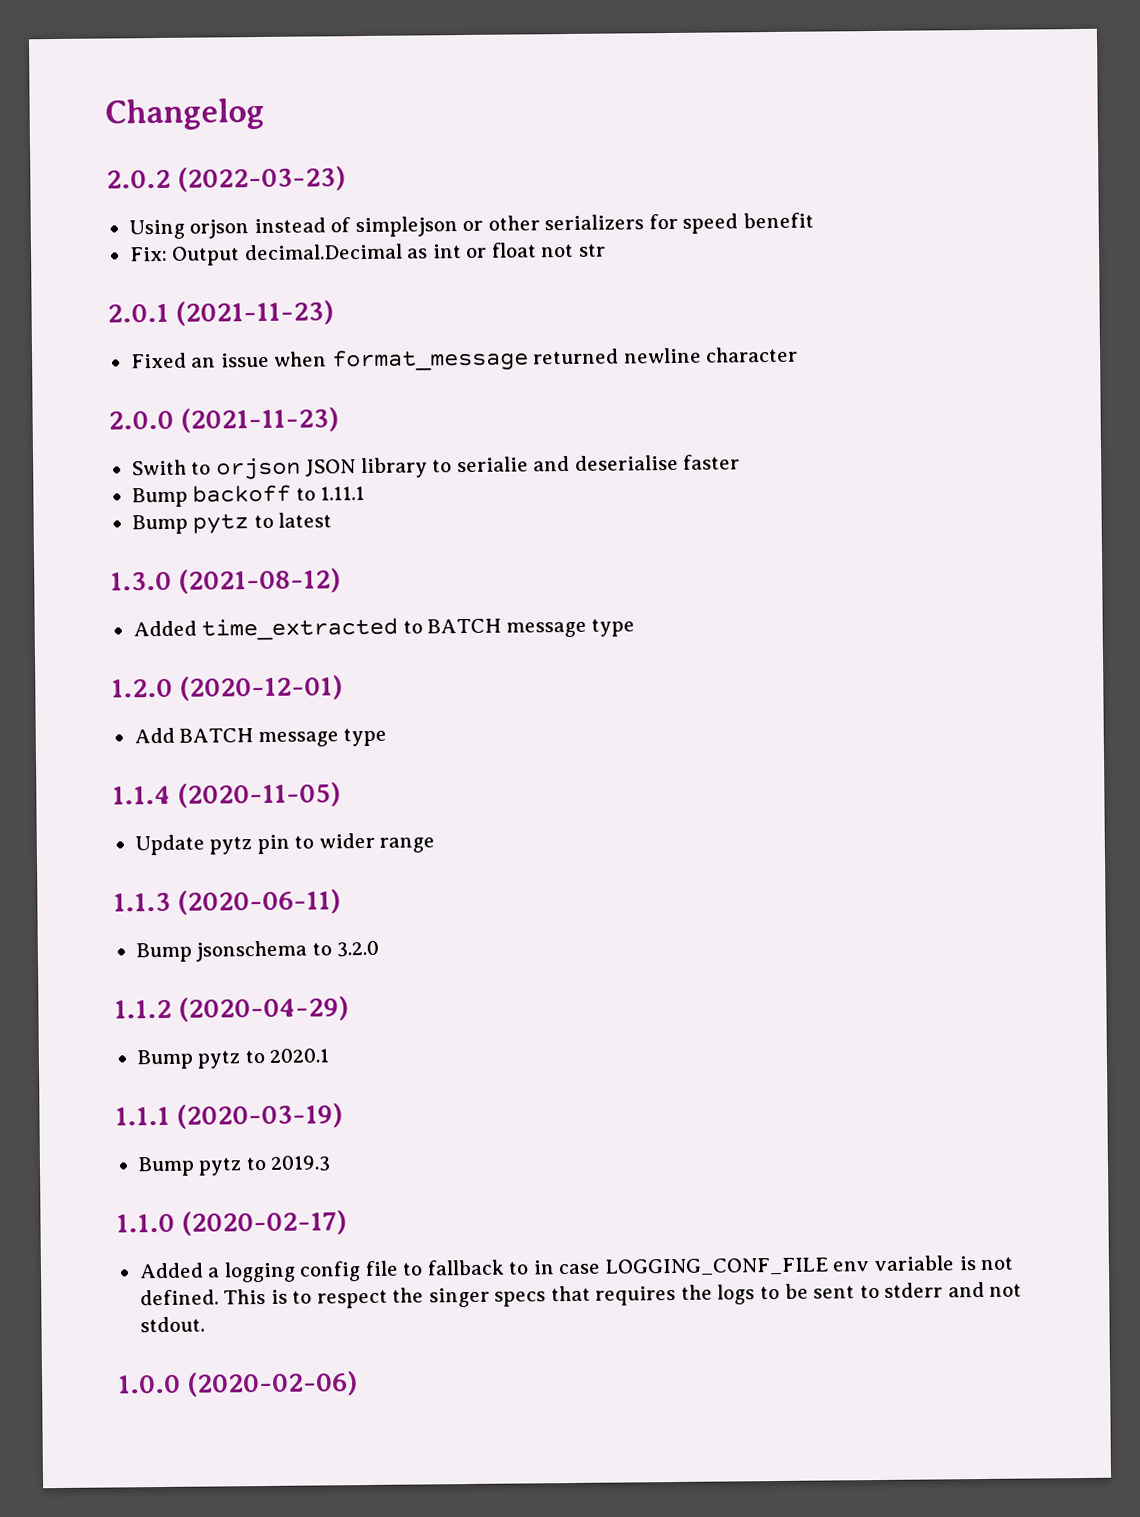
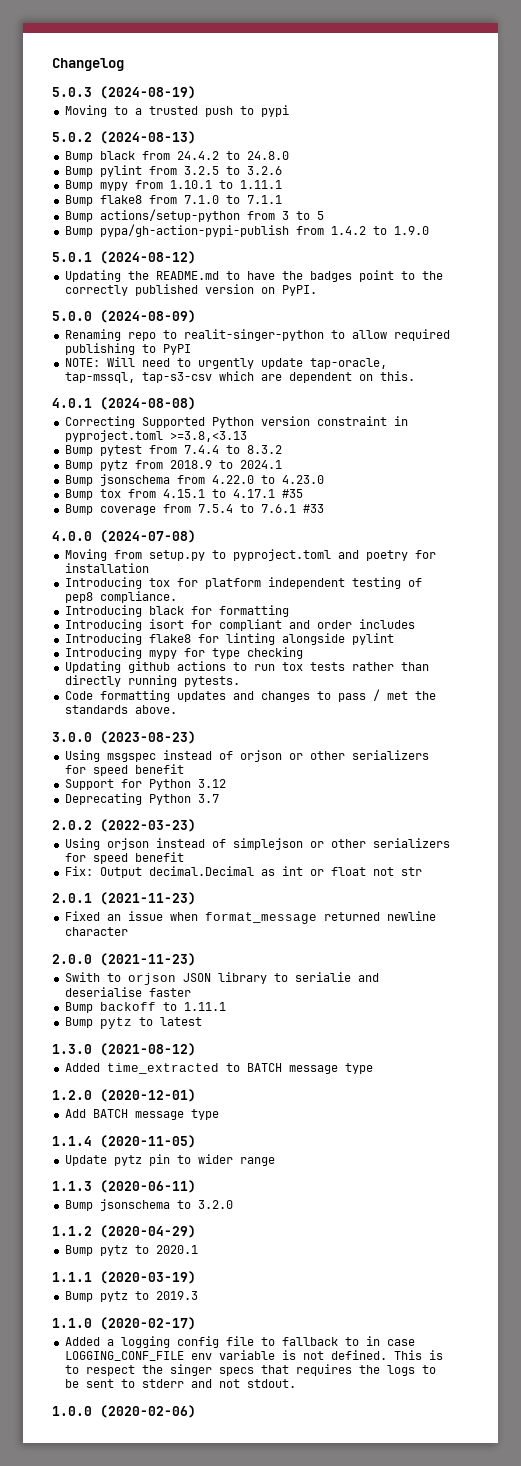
+ 5.0.3 (2024-08-19)
+ Moving to a trusted push to pypi
+ 5.0.2 (2024-08-13)
+ Bump black from 24.4.2 to 24.8.0
+ Bump pylint from 3.2.5 to 3.2.6
+ Bump mypy from 1.10.1 to 1.11.1
+ Bump flake8 from 7.1.0 to 7.1.1
+ Bump actions/setup-python from 3 to 5
+ Bump pypa/gh-action-pypi-publish from 1.4.2 to 1.9.0
+ 5.0.1 (2024-08-12)
+ Updating the README.md to have the badges point to the correctly published version on PyPI.
+ 5.0.0 (2024-08-09)
+ Renaming repo to realit-singer-python to allow required publishing to PyPI
+ NOTE: Will need to urgently update tap-oracle, tap-mssql, tap-s3-csv which are dependent on this.
+ 4.0.1 (2024-08-08)
+ Correcting Supported Python version constraint in pyproject.toml >=3.8,<3.13
+ Bump pytest from 7.4.4 to 8.3.2
+ Bump pytz from 2018.9 to 2024.1
+ Bump jsonschema from 4.22.0 to 4.23.0
+ Bump tox from 4.15.1 to 4.17.1 #35
+ Bump coverage from 7.5.4 to 7.6.1 #33
+ 4.0.0 (2024-07-08)
+ Moving from setup.py to pyproject.toml and poetry for installation
+ Introducing tox for platform independent testing of pep8 compliance.
+ Introducing black for formatting
+ Introducing isort for compliant and order includes
+ Introducing flake8 for linting alongside pylint
+ Introducing mypy for type checking
+ Updating github actions to run tox tests rather than directly running pytests.
+ Code formatting updates and changes to pass / met the standards above.
+ 3.0.0 (2023-08-23)
+ Using msgspec instead of orjson or other serializers for speed benefit
+ Support for Python 3.12
+ Deprecating Python 3.7

